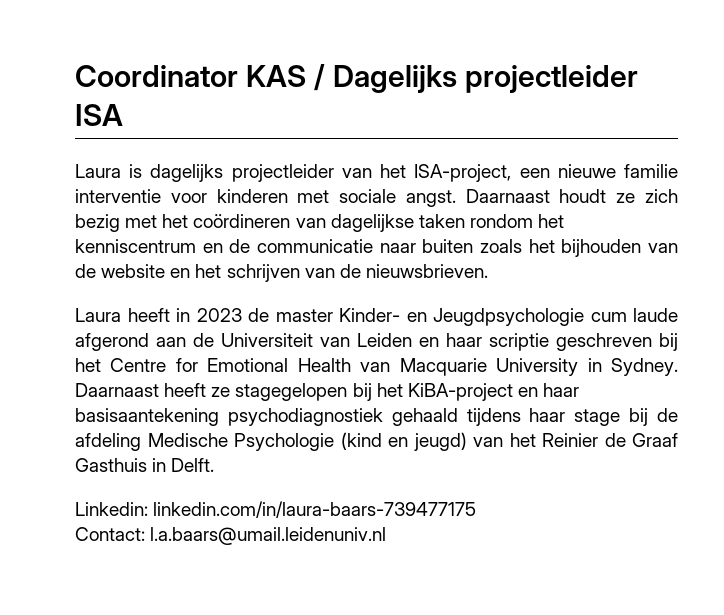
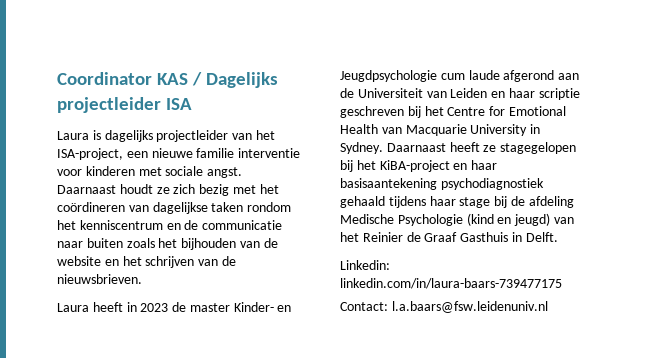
- Contact: l.a.baars@umail.leidenuniv.nl
+ Contact: l.a.baars@fsw.leidenuniv.nl

